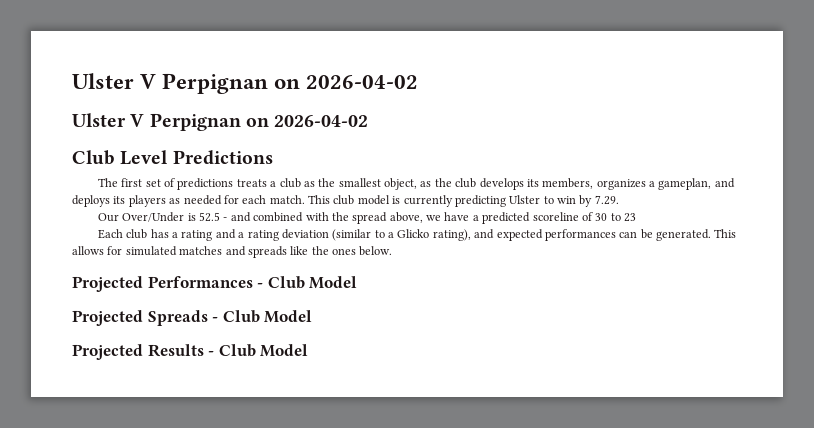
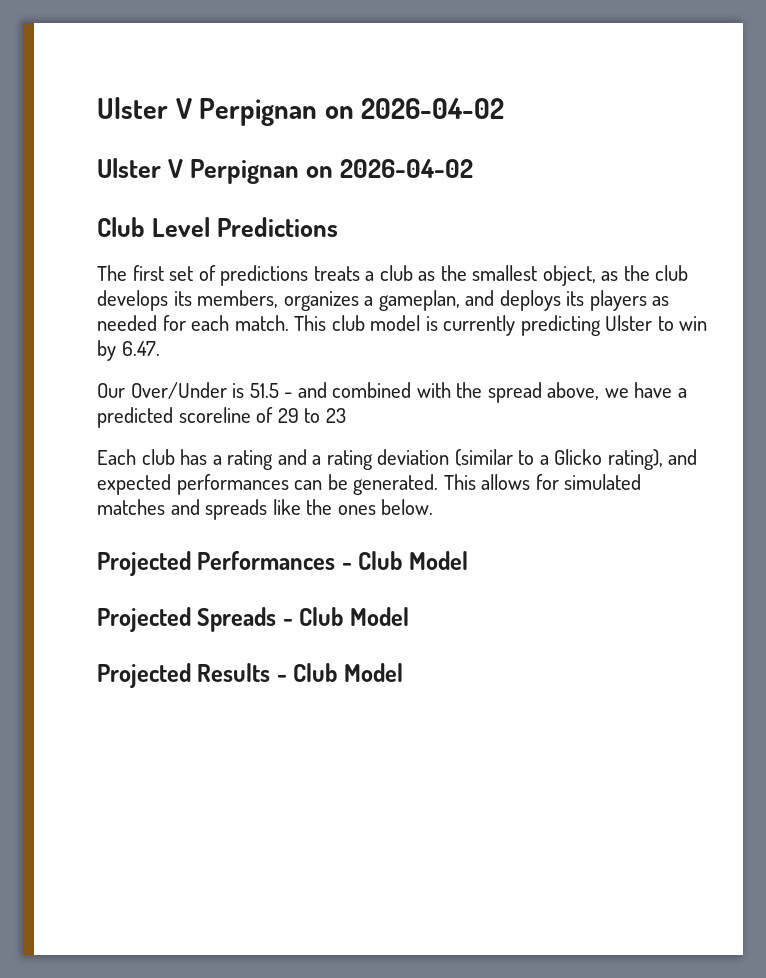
- This club model is currently predicting Ulster to win by 7.29.
+ This club model is currently predicting Ulster to win by 6.47.
- Our Over/Under is 52.5 - and combined with the spread above, we have a predicted scoreline of 30 to 23
+ Our Over/Under is 51.5 - and combined with the spread above, we have a predicted scoreline of 29 to 23

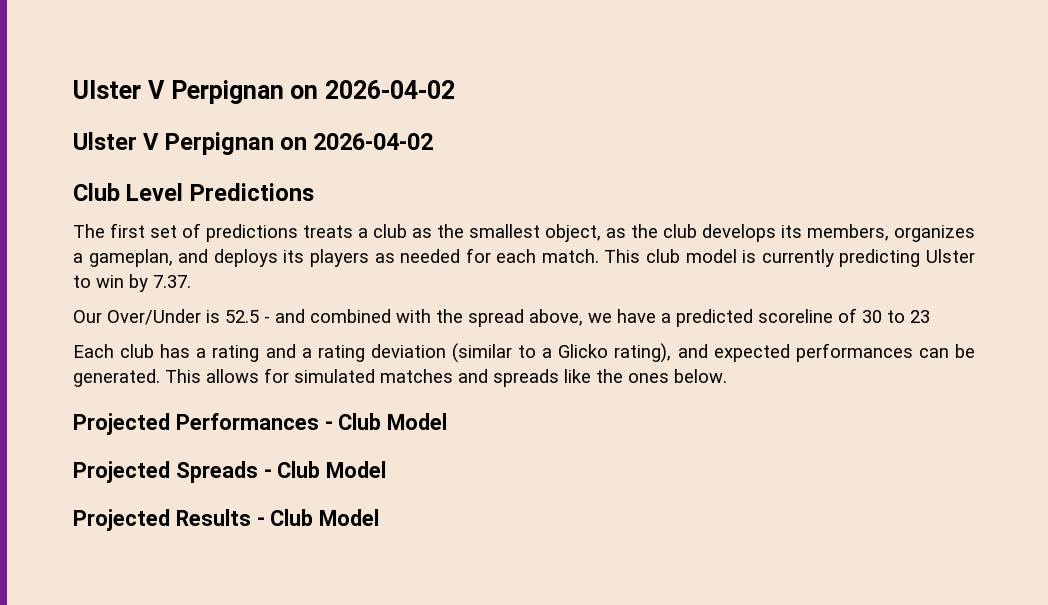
- This club model is currently predicting Ulster to win by 6.47.
+ This club model is currently predicting Ulster to win by 7.37.
- Our Over/Under is 51.5 - and combined with the spread above, we have a predicted scoreline of 29 to 23
+ Our Over/Under is 52.5 - and combined with the spread above, we have a predicted scoreline of 30 to 23

